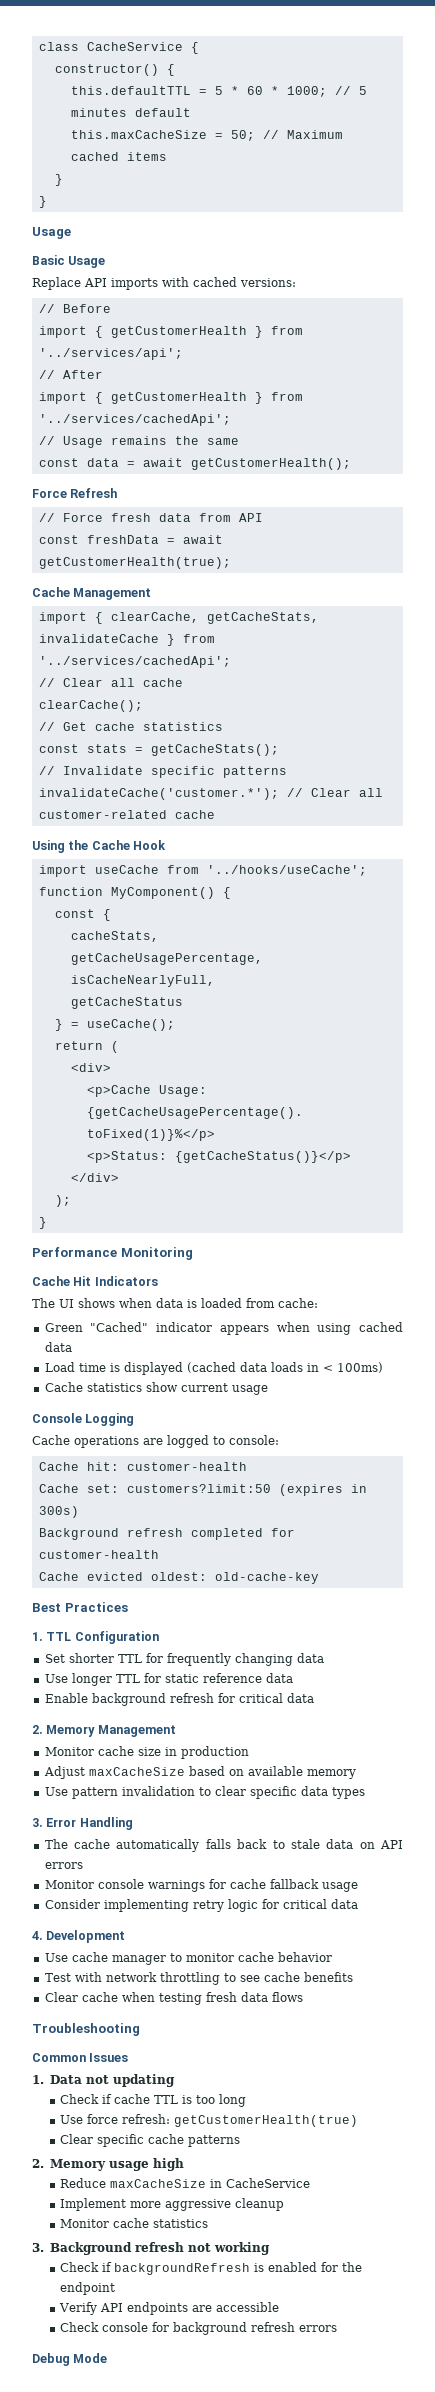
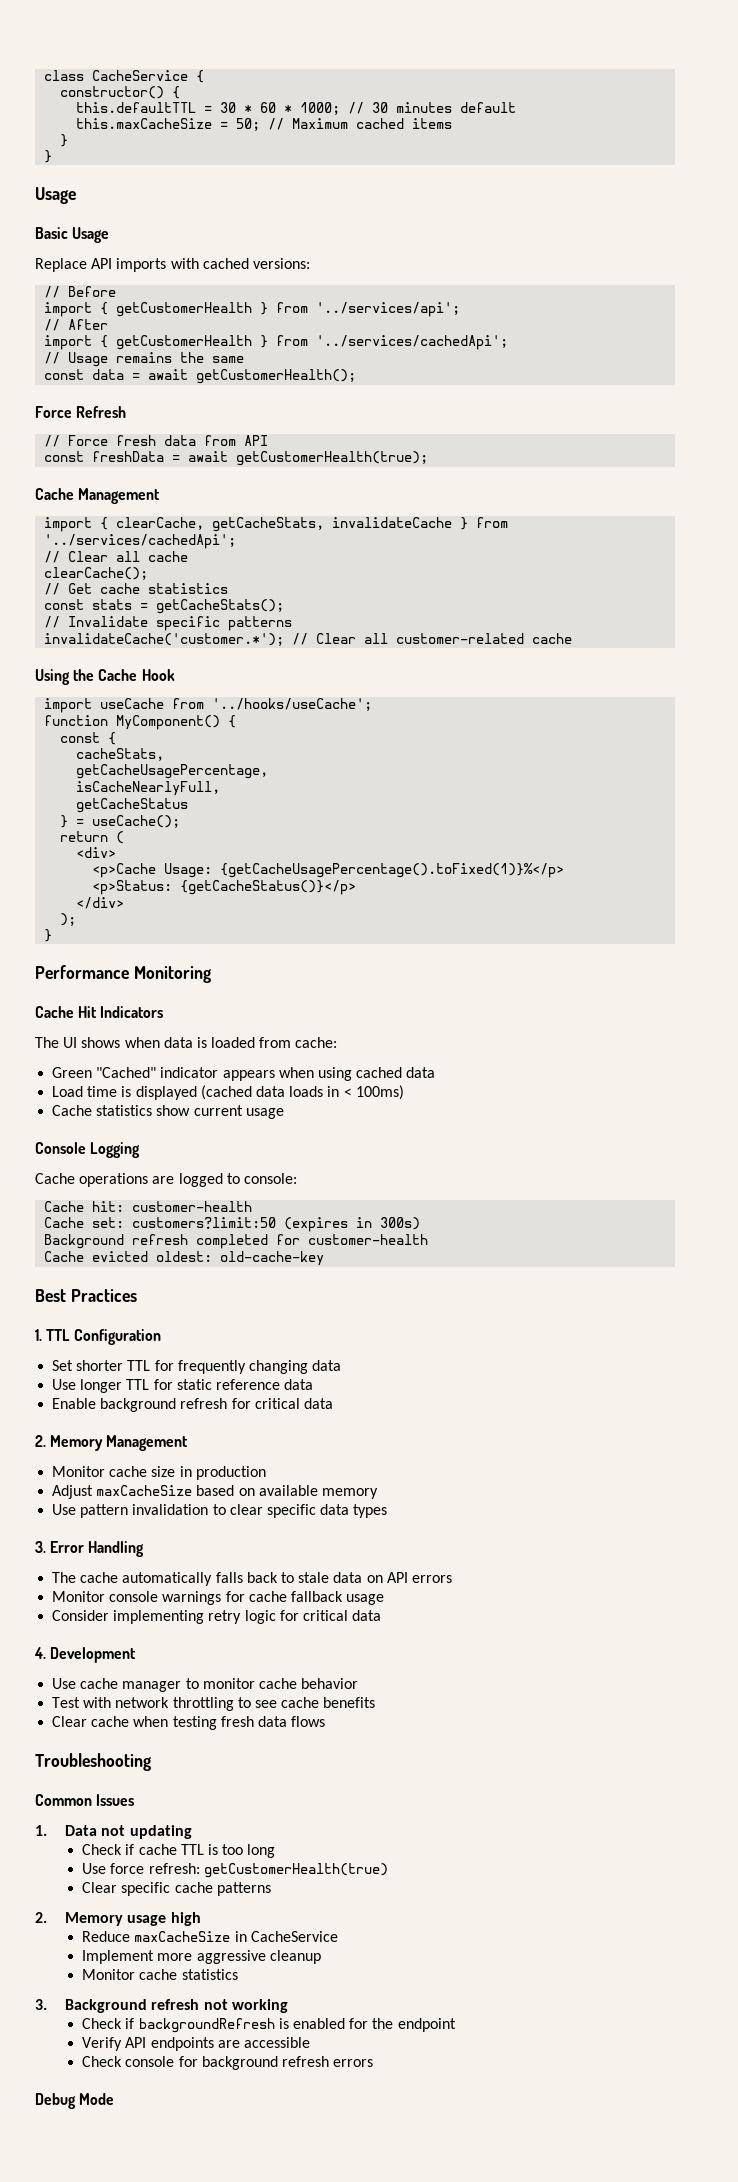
- this.defaultTTL = 5 * 60 * 1000; // 5 minutes default
+ this.defaultTTL = 30 * 60 * 1000; // 30 minutes default

